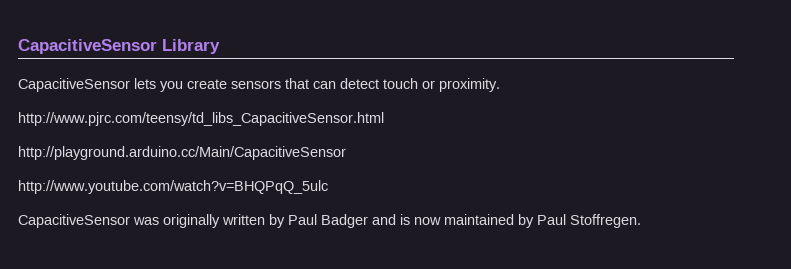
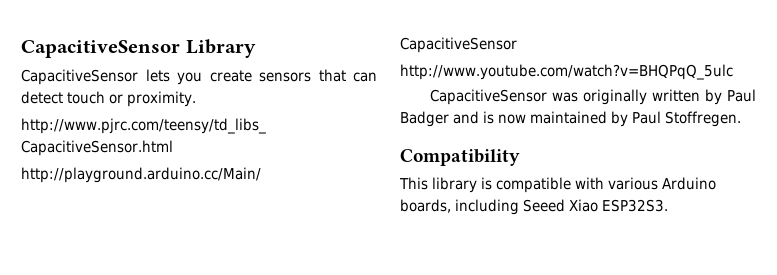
+ Compatibility
+ This library is compatible with various Arduino boards, including Seeed Xiao ESP32S3.

